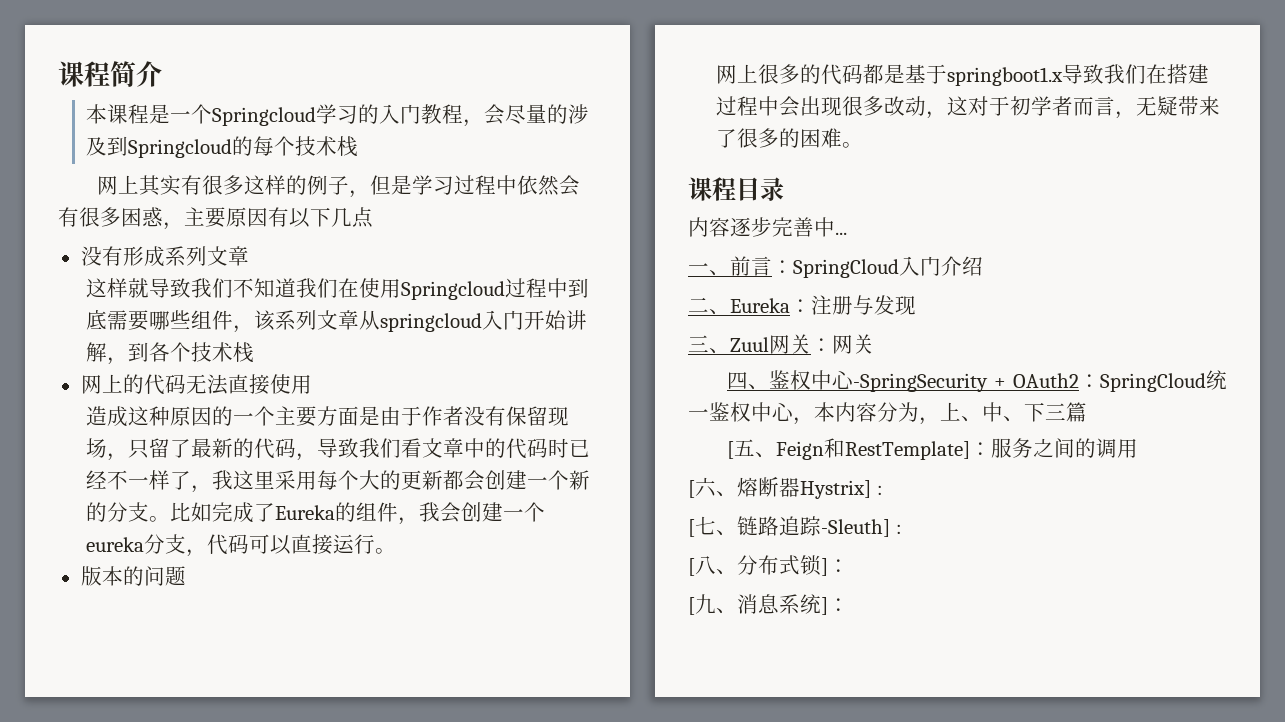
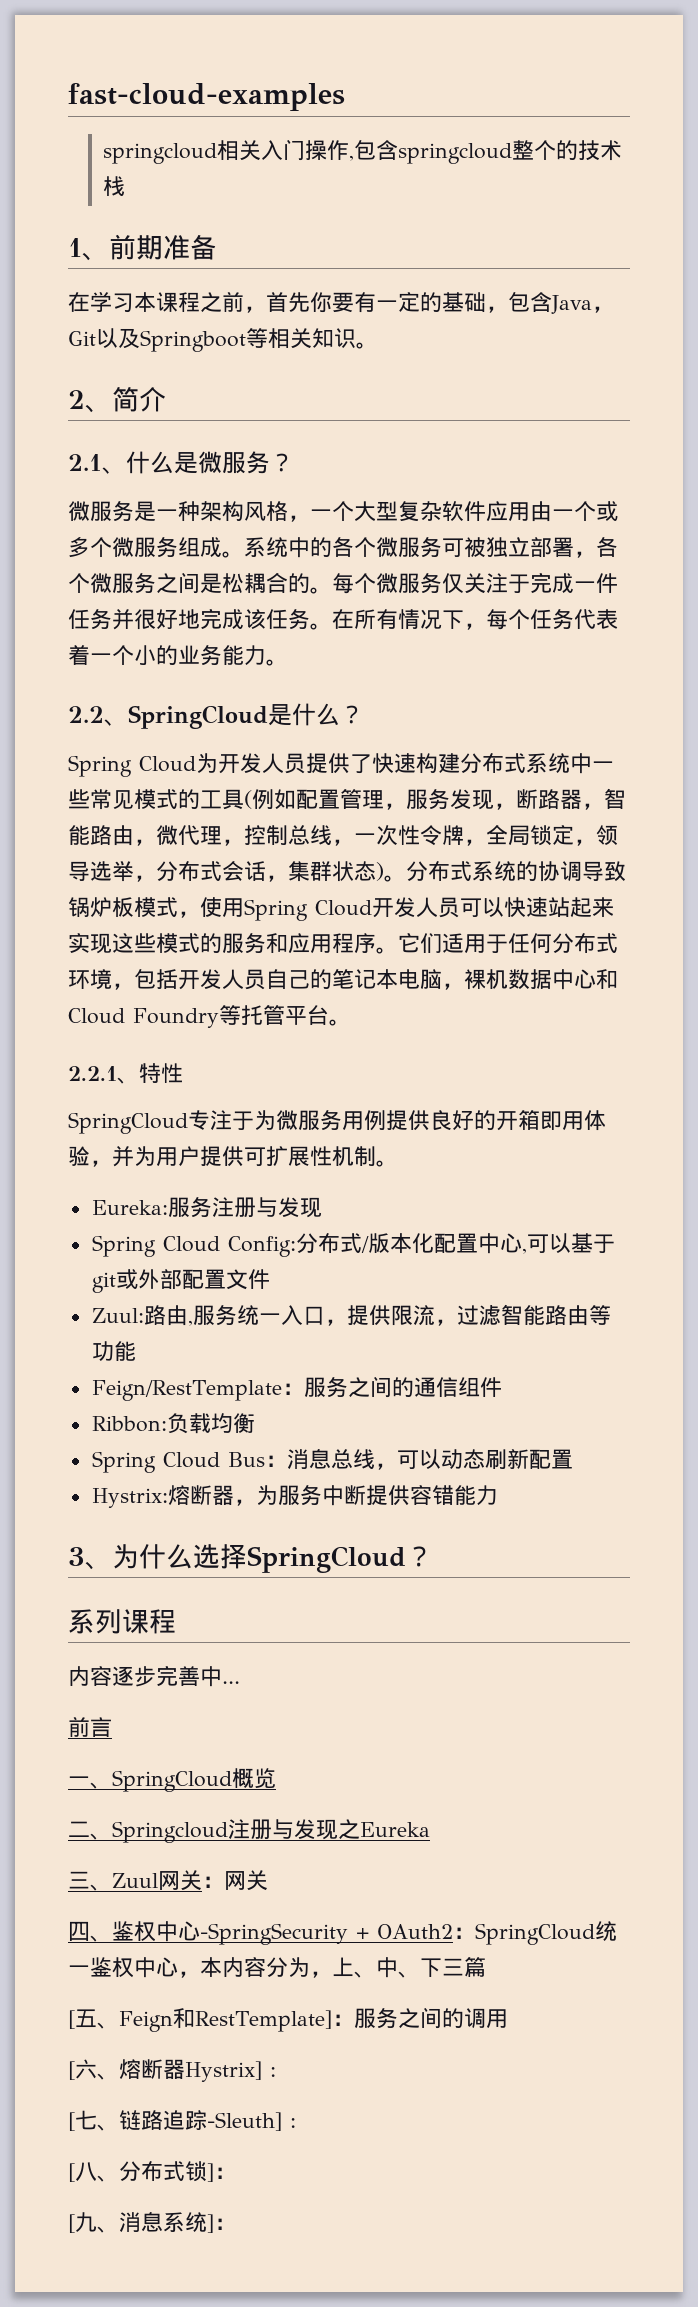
- 课程简介
- 本课程是一个Springcloud学习的入门教程，会尽量的涉及到Springcloud的每个技术栈
- 网上其实有很多这样的例子，但是学习过程中依然会有很多困惑，主要原因有以下几点
- 没有形成系列文章
- 这样就导致我们不知道我们在使用Springcloud过程中到底需要哪些组件，该系列文章从springcloud入门开始讲解，到各个技术栈
- 网上的代码无法直接使用
- 造成这种原因的一个主要方面是由于作者没有保留现场，只留了最新的代码，导致我们看文章中的代码时已经不一样了，我这里采用每个大的更新都会创建一个新的分支。比如完成了Eureka的组件，我会创建一个eureka分支，代码可以直接运行。
- 版本的问题
- 网上很多的代码都是基于springboot1.x导致我们在搭建过程中会出现很多改动，这对于初学者而言，无疑带来了很多的困难。
- 课程目录
+ fast-cloud-examples
+ springcloud相关入门操作,包含springcloud整个的技术栈
+ 1、前期准备
+ 在学习本课程之前，首先你要有一定的基础，包含Java，Git以及Springboot等相关知识。
+ 2、简介
+ 2.1、什么是微服务？
+ 微服务是一种架构风格，一个大型复杂软件应用由一个或多个微服务组成。系统中的各个微服务可被独立部署，各个微服务之间是松耦合的。每个微服务仅关注于完成一件任务并很好地完成该任务。在所有情况下，每个任务代表着一个小的业务能力。
+ 2.2、SpringCloud是什么？
+ Spring Cloud为开发人员提供了快速构建分布式系统中一些常见模式的工具(例如配置管理，服务发现，断路器，智能路由，微代理，控制总线，一次性令牌，全局锁定，领导选举，分布式会话，集群状态)。分布式系统的协调导致锅炉板模式，使用Spring Cloud开发人员可以快速站起来实现这些模式的服务和应用程序。它们适用于任何分布式环境，包括开发人员自己的笔记本电脑，裸机数据中心和Cloud Foundry等托管平台。
+ 2.2.1、特性
+ SpringCloud专注于为微服务用例提供良好的开箱即用体验，并为用户提供可扩展性机制。
+ Eureka:服务注册与发现
+ Spring Cloud Config:分布式/版本化配置中心,可以基于git或外部配置文件
+ Zuul:路由,服务统一入口，提供限流，过滤智能路由等功能
+ Feign/RestTemplate：服务之间的通信组件
+ Ribbon:负载均衡
+ Spring Cloud Bus：消息总线，可以动态刷新配置
+ Hystrix:熔断器，为服务中断提供容错能力
+ 3、为什么选择SpringCloud？
+ 系列课程
+ 前言
- 一、前言：SpringCloud入门介绍
+ 一、SpringCloud概览
- 二、Eureka：注册与发现
+ 二、Springcloud注册与发现之Eureka

